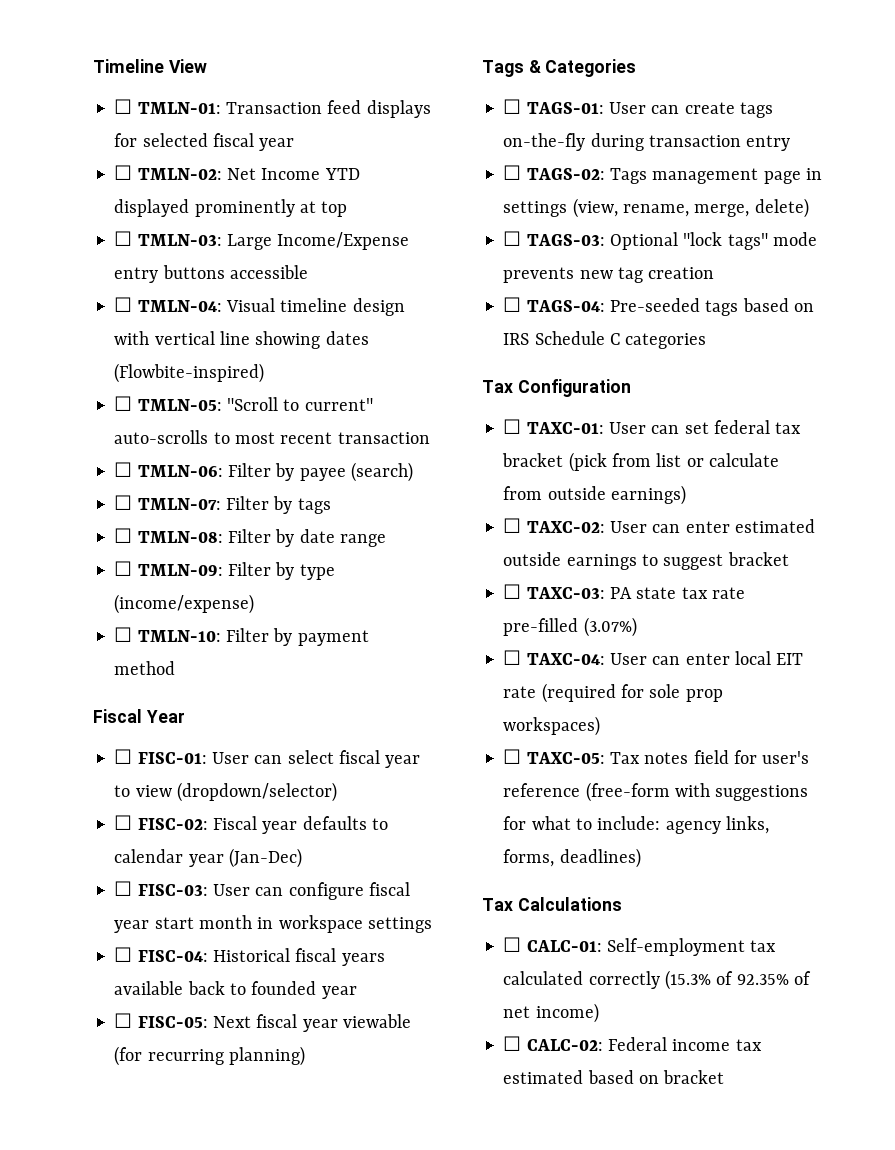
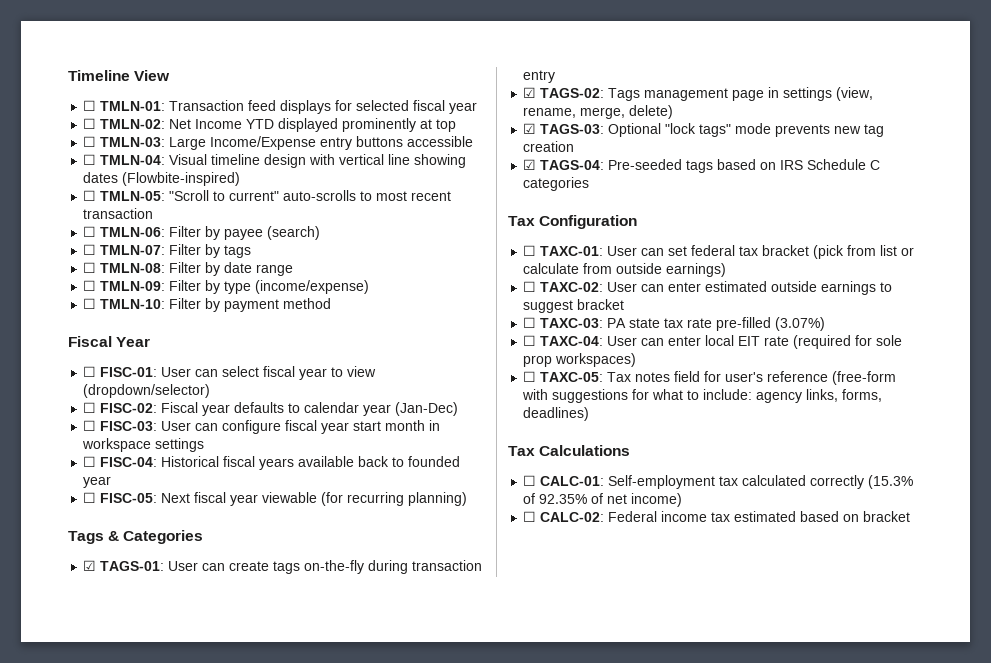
- ☐ TAGS-01: User can create tags on-the-fly during transaction entry
+ ☑ TAGS-01: User can create tags on-the-fly during transaction entry
- ☐ TAGS-02: Tags management page in settings (view, rename, merge, delete)
+ ☑ TAGS-02: Tags management page in settings (view, rename, merge, delete)
- ☐ TAGS-03: Optional "lock tags" mode prevents new tag creation
+ ☑ TAGS-03: Optional "lock tags" mode prevents new tag creation
- ☐ TAGS-04: Pre-seeded tags based on IRS Schedule C categories
+ ☑ TAGS-04: Pre-seeded tags based on IRS Schedule C categories

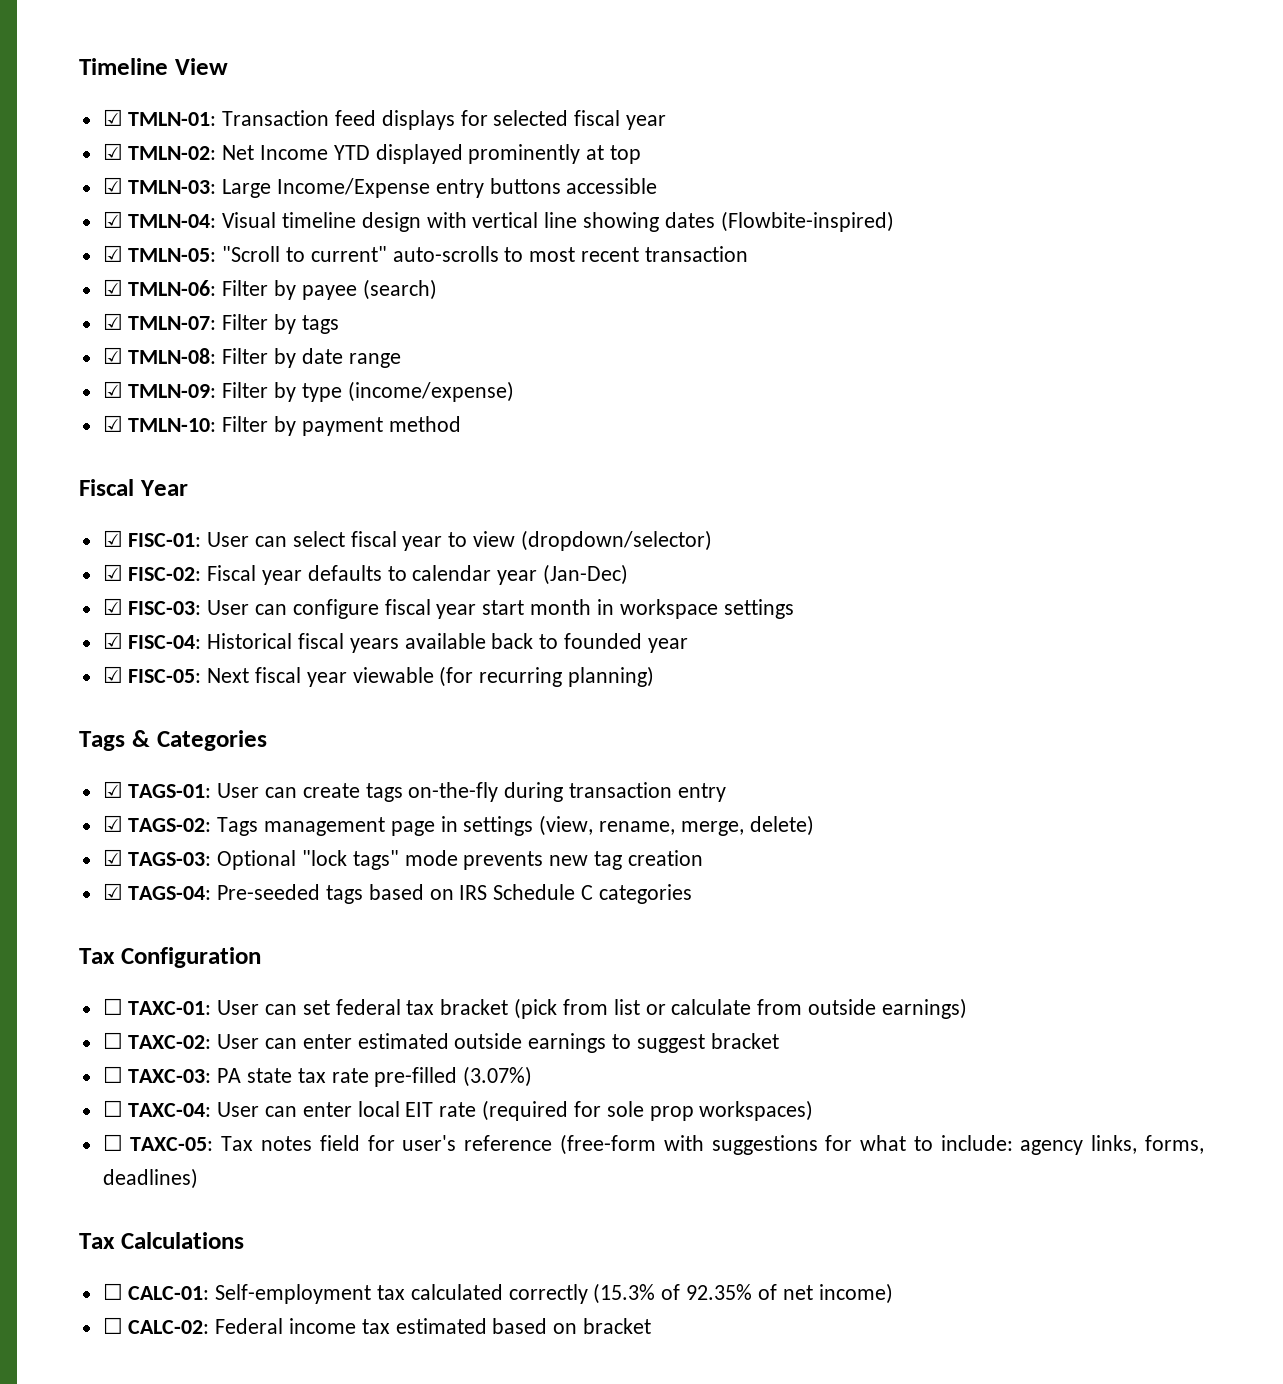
- ☐ TMLN-01: Transaction feed displays for selected fiscal year
+ ☑ TMLN-01: Transaction feed displays for selected fiscal year
- ☐ TMLN-02: Net Income YTD displayed prominently at top
+ ☑ TMLN-02: Net Income YTD displayed prominently at top
- ☐ TMLN-03: Large Income/Expense entry buttons accessible
+ ☑ TMLN-03: Large Income/Expense entry buttons accessible
- ☐ TMLN-04: Visual timeline design with vertical line showing dates (Flowbite-inspired)
+ ☑ TMLN-04: Visual timeline design with vertical line showing dates (Flowbite-inspired)
- ☐ TMLN-05: "Scroll to current" auto-scrolls to most recent transaction
+ ☑ TMLN-05: "Scroll to current" auto-scrolls to most recent transaction
- ☐ TMLN-06: Filter by payee (search)
+ ☑ TMLN-06: Filter by payee (search)
- ☐ TMLN-07: Filter by tags
+ ☑ TMLN-07: Filter by tags
- ☐ TMLN-08: Filter by date range
+ ☑ TMLN-08: Filter by date range
- ☐ TMLN-09: Filter by type (income/expense)
+ ☑ TMLN-09: Filter by type (income/expense)
- ☐ TMLN-10: Filter by payment method
+ ☑ TMLN-10: Filter by payment method
- ☐ FISC-01: User can select fiscal year to view (dropdown/selector)
+ ☑ FISC-01: User can select fiscal year to view (dropdown/selector)
- ☐ FISC-02: Fiscal year defaults to calendar year (Jan-Dec)
+ ☑ FISC-02: Fiscal year defaults to calendar year (Jan-Dec)
- ☐ FISC-03: User can configure fiscal year start month in workspace settings
+ ☑ FISC-03: User can configure fiscal year start month in workspace settings
- ☐ FISC-04: Historical fiscal years available back to founded year
+ ☑ FISC-04: Historical fiscal years available back to founded year
- ☐ FISC-05: Next fiscal year viewable (for recurring planning)
+ ☑ FISC-05: Next fiscal year viewable (for recurring planning)

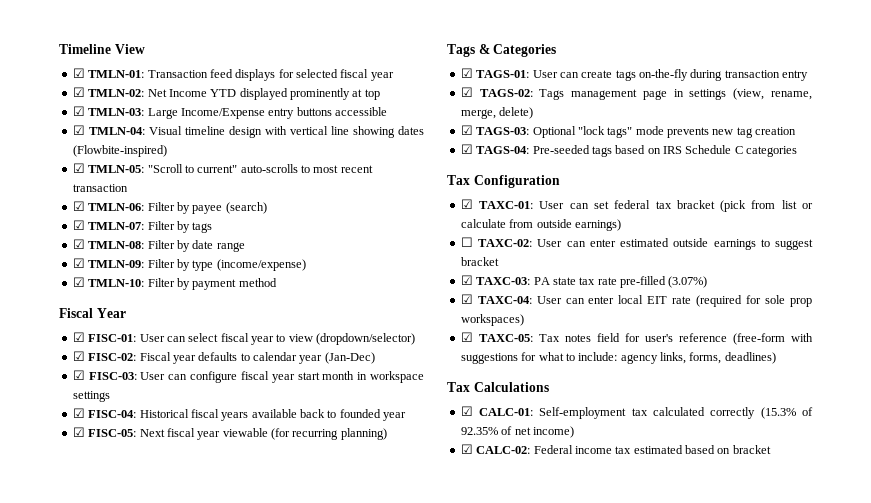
- ☐ TAXC-01: User can set federal tax bracket (pick from list or calculate from outside earnings)
+ ☑ TAXC-01: User can set federal tax bracket (pick from list or calculate from outside earnings)
- ☐ TAXC-03: PA state tax rate pre-filled (3.07%)
+ ☑ TAXC-03: PA state tax rate pre-filled (3.07%)
- ☐ TAXC-04: User can enter local EIT rate (required for sole prop workspaces)
+ ☑ TAXC-04: User can enter local EIT rate (required for sole prop workspaces)
- ☐ TAXC-05: Tax notes field for user's reference (free-form with suggestions for what to include: agency links, forms, deadlines)
+ ☑ TAXC-05: Tax notes field for user's reference (free-form with suggestions for what to include: agency links, forms, deadlines)
- ☐ CALC-01: Self-employment tax calculated correctly (15.3% of 92.35% of net income)
+ ☑ CALC-01: Self-employment tax calculated correctly (15.3% of 92.35% of net income)
- ☐ CALC-02: Federal income tax estimated based on bracket
+ ☑ CALC-02: Federal income tax estimated based on bracket

